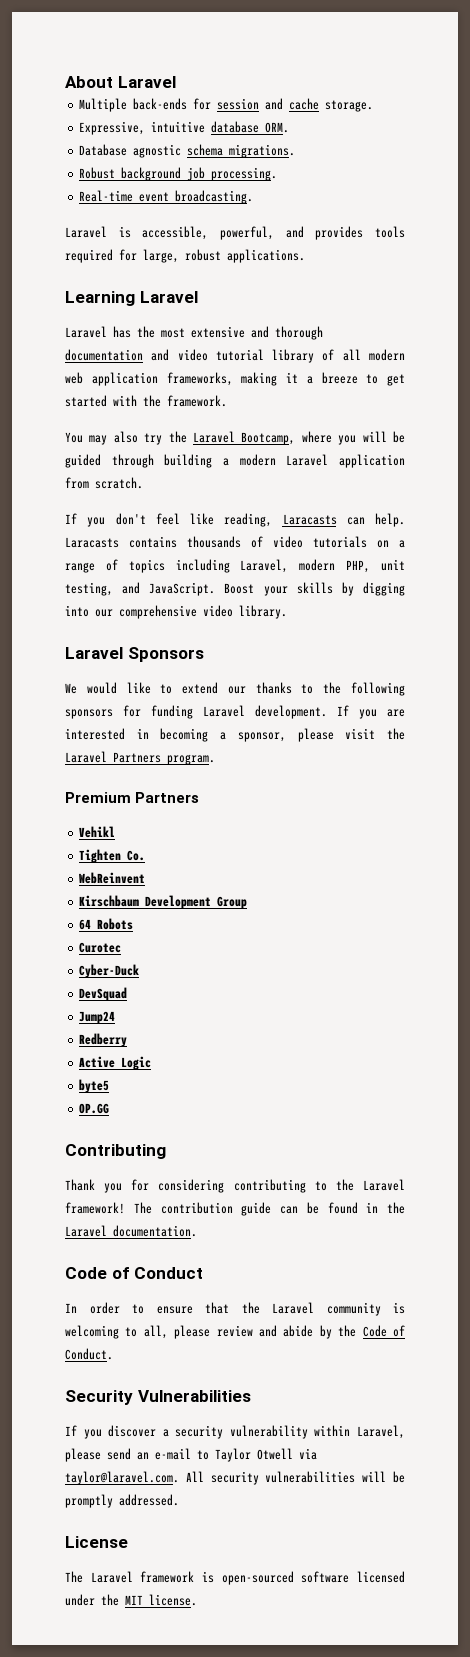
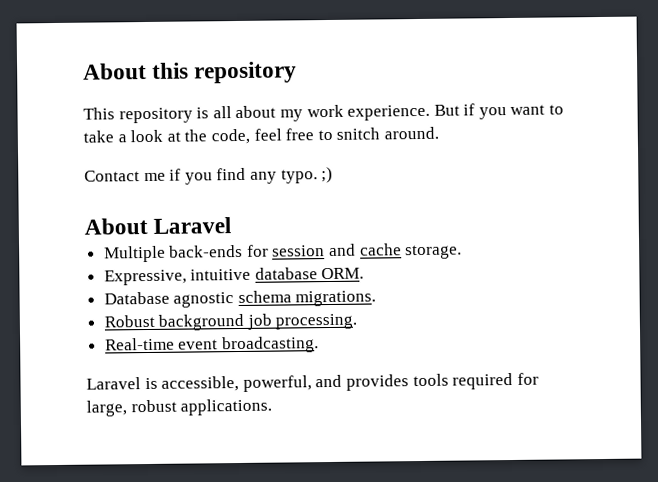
+ About this repository
+ This repository is all about my work experience. But if you want to take a look at the code, feel free to snitch around.
+ Contact me if you find any typo. ;)
- Learning Laravel
- Laravel has the most extensive and thorough documentation and video tutorial library of all modern web application frameworks, making it a breeze to get started with the framework.
- You may also try the Laravel Bootcamp, where you will be guided through building a modern Laravel application from scratch.
- If you don't feel like reading, Laracasts can help. Laracasts contains thousands of video tutorials on a range of topics including Laravel, modern PHP, unit testing, and JavaScript. Boost your skills by digging into our comprehensive video library.
- Laravel Sponsors
- We would like to extend our thanks to the following sponsors for funding Laravel development. If you are interested in becoming a sponsor, please visit the Laravel Partners program.
- Premium Partners
- Vehikl
- Tighten Co.
- WebReinvent
- Kirschbaum Development Group
- 64 Robots
- Curotec
- Cyber-Duck
- DevSquad
- Jump24
- Redberry
- Active Logic
- byte5
- OP.GG
- Contributing
- Thank you for considering contributing to the Laravel framework! The contribution guide can be found in the Laravel documentation.
- Code of Conduct
- In order to ensure that the Laravel community is welcoming to all, please review and abide by the Code of Conduct.
- Security Vulnerabilities
- If you discover a security vulnerability within Laravel, please send an e-mail to Taylor Otwell via taylor@laravel.com. All security vulnerabilities will be promptly addressed.
- License
- The Laravel framework is open-sourced software licensed under the MIT license.

